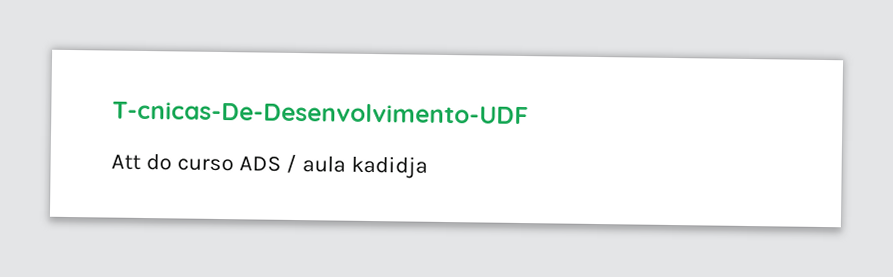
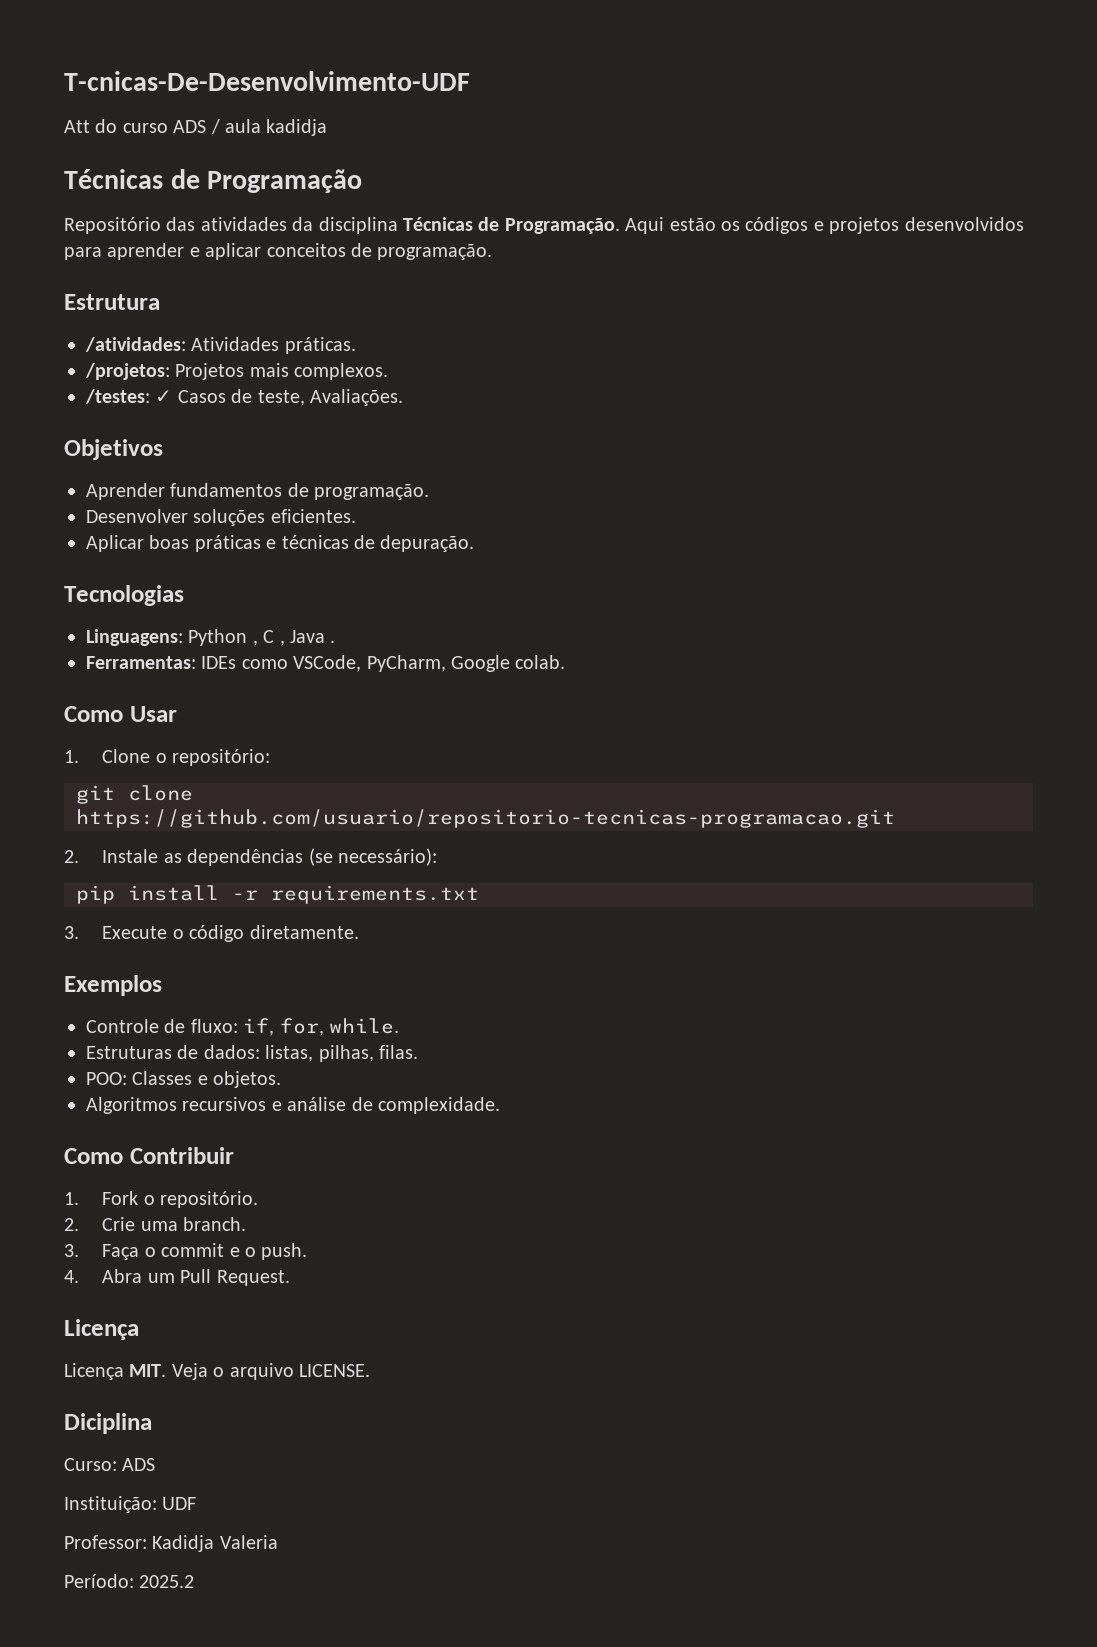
+ Técnicas de Programação
+ Repositório das atividades da disciplina Técnicas de Programação. Aqui estão os códigos e projetos desenvolvidos para aprender e aplicar conceitos de programação.
+ Estrutura
+ /atividades: Atividades práticas.
+ /projetos: Projetos mais complexos.
+ /testes: ✓ Casos de teste, Avaliações.
+ Objetivos
+ Aprender fundamentos de programação.
+ Desenvolver soluções eficientes.
+ Aplicar boas práticas e técnicas de depuração.
+ Tecnologias
+ Linguagens: Python , C , Java .
+ Ferramentas: IDEs como VSCode, PyCharm, Google colab.
+ Como Usar
+ 1. Clone o repositório:
+ git clone https://github.com/usuario/repositorio-tecnicas-programacao.git
+ 2. Instale as dependências (se necessário):
+ pip install -r requirements.txt
+ 3. Execute o código diretamente.
+ Exemplos
+ Controle de fluxo: if, for, while.
+ Estruturas de dados: listas, pilhas, filas.
+ POO: Classes e objetos.
+ Algoritmos recursivos e análise de complexidade.
+ Como Contribuir
+ 1. Fork o repositório.
+ 2. Crie uma branch.
+ 3. Faça o commit e o push.
+ 4. Abra um Pull Request.
+ Licença
+ Licença MIT. Veja o arquivo LICENSE.
+ Diciplina
+ Curso: ADS
+ Instituição: UDF
+ Professor: Kadidja Valeria
+ Período: 2025.2

